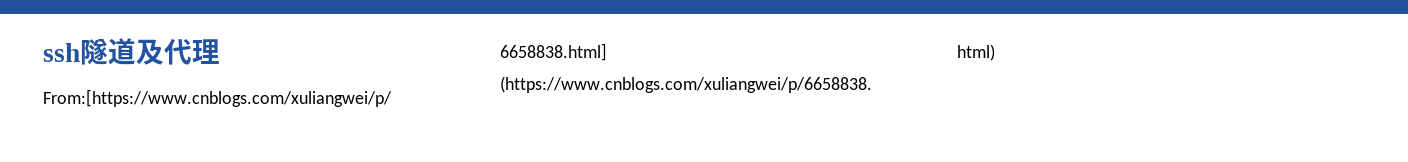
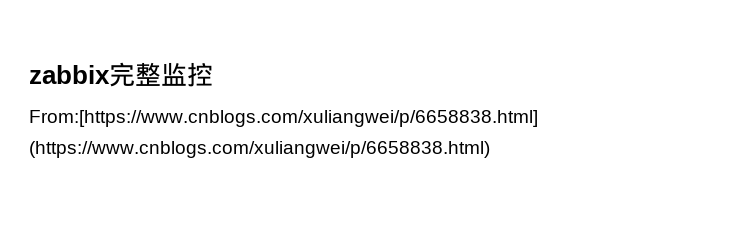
- ssh隧道及代理
+ zabbix完整监控

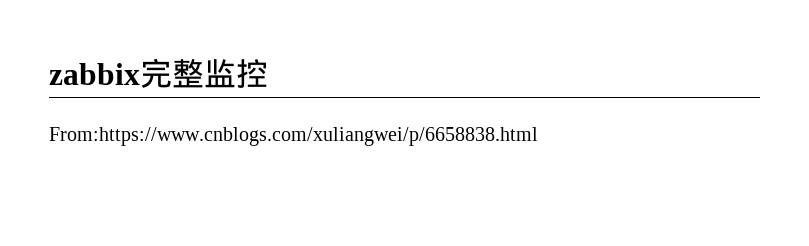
- From:[https://www.cnblogs.com/xuliangwei/p/6658838.html] (https://www.cnblogs.com/xuliangwei/p/6658838.html)
+ From:https://www.cnblogs.com/xuliangwei/p/6658838.html

